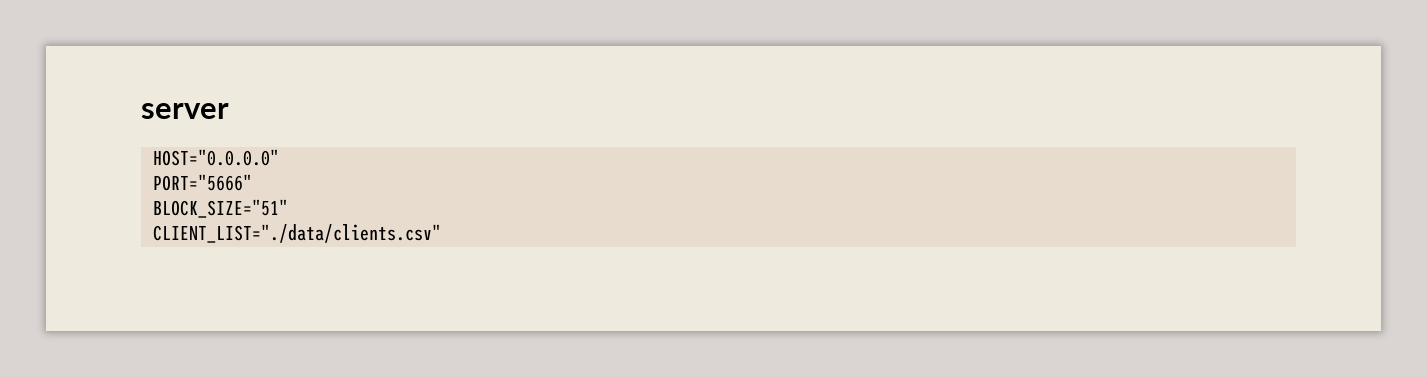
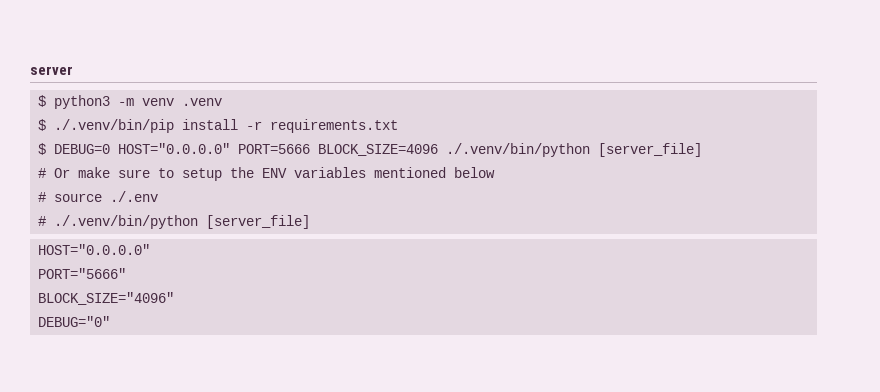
+ $ python3 -m venv .venv
+ $ ./.venv/bin/pip install -r requirements.txt
+ $ DEBUG=0 HOST="0.0.0.0" PORT=5666 BLOCK_SIZE=4096 ./.venv/bin/python [server_file]
+ # Or make sure to setup the ENV variables mentioned below
+ # source ./.env
+ # ./.venv/bin/python [server_file]
- BLOCK_SIZE="51"
- CLIENT_LIST="./data/clients.csv"
+ BLOCK_SIZE="4096"
+ DEBUG="0"

